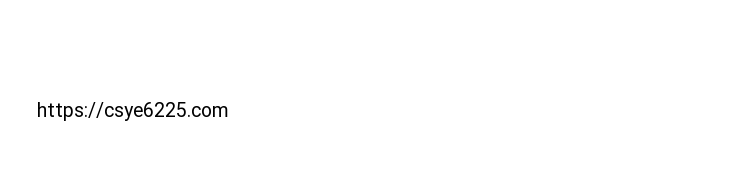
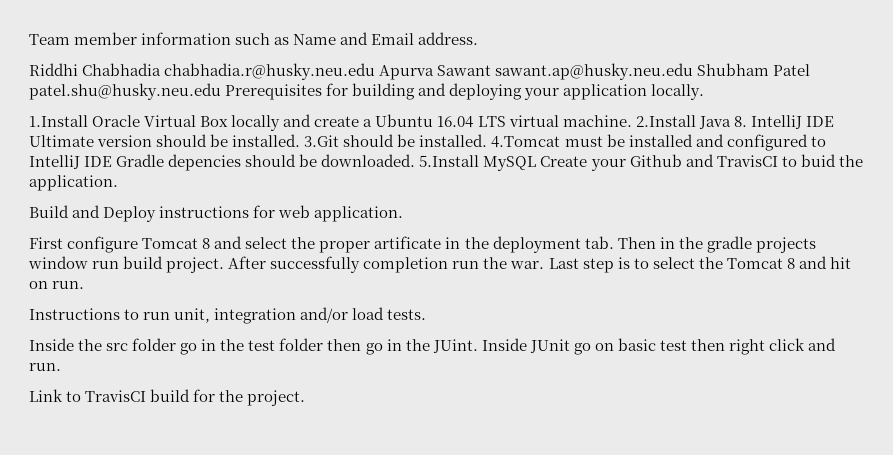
- https://csye6225.com
+ Team member information such as Name and Email address.
+ Riddhi Chabhadia chabhadia.r@husky.neu.edu Apurva Sawant sawant.ap@husky.neu.edu Shubham Patel patel.shu@husky.neu.edu Prerequisites for building and deploying your application locally.
+ 1.Install Oracle Virtual Box locally and create a Ubuntu 16.04 LTS virtual machine. 2.Install Java 8. IntelliJ IDE Ultimate version should be installed. 3.Git should be installed. 4.Tomcat must be installed and configured to IntelliJ IDE Gradle depencies should be downloaded. 5.Install MySQL Create your Github and TravisCI to buid the application.
+ Build and Deploy instructions for web application.
+ First configure Tomcat 8 and select the proper artificate in the deployment tab. Then in the gradle projects window run build project. After successfully completion run the war. Last step is to select the Tomcat 8 and hit on run.
+ Instructions to run unit, integration and/or load tests.
+ Inside the src folder go in the test folder then go in the JUint. Inside JUnit go on basic test then right click and run.
+ Link to TravisCI build for the project.

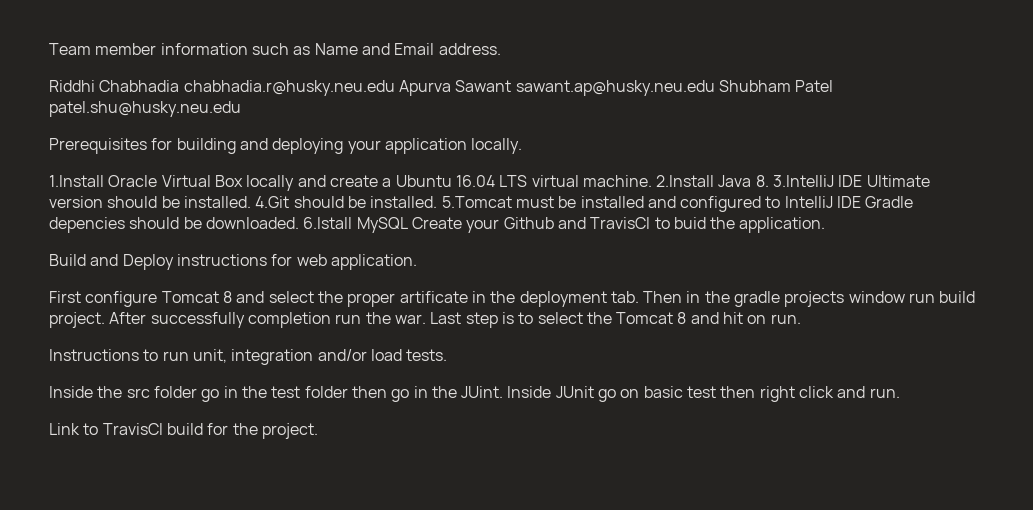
- Riddhi Chabhadia chabhadia.r@husky.neu.edu Apurva Sawant sawant.ap@husky.neu.edu Shubham Patel patel.shu@husky.neu.edu Prerequisites for building and deploying your application locally.
+ Riddhi Chabhadia chabhadia.r@husky.neu.edu Apurva Sawant sawant.ap@husky.neu.edu Shubham Patel patel.shu@husky.neu.edu
+ Prerequisites for building and deploying your application locally.
- 2.Install Java 8. IntelliJ IDE Ultimate version should be installed.
+ 2.Install Java 8. 3.IntelliJ IDE Ultimate version should be installed.
- 3.Git should be installed. 4.Tomcat must be installed and configured to IntelliJ IDE Gradle depencies should be downloaded.
+ 4.Git should be installed. 5.Tomcat must be installed and configured to IntelliJ IDE Gradle depencies should be downloaded.
- 5.Install MySQL Create your Github and TravisCI to buid the application.
+ 6.Istall MySQL Create your Github and TravisCI to buid the application.

